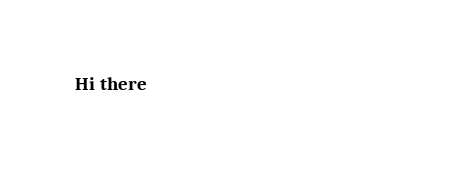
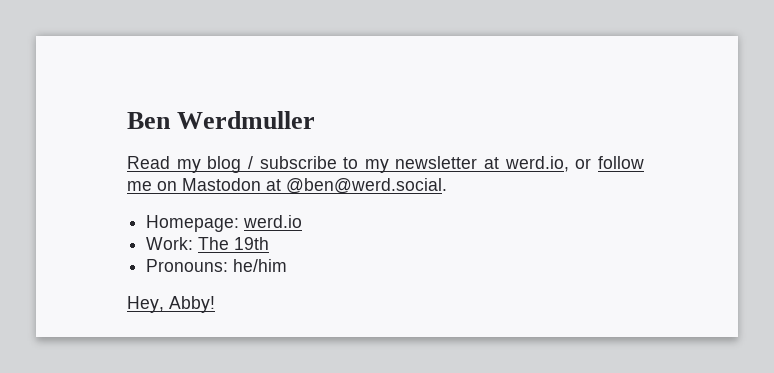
- Hi there
+ Ben Werdmuller
+ Read my blog / subscribe to my newsletter at werd.io, or follow me on Mastodon at @ben@werd.social.
+ Homepage: werd.io
+ Work: The 19th
+ Pronouns: he/him
+ Hey, Abby!

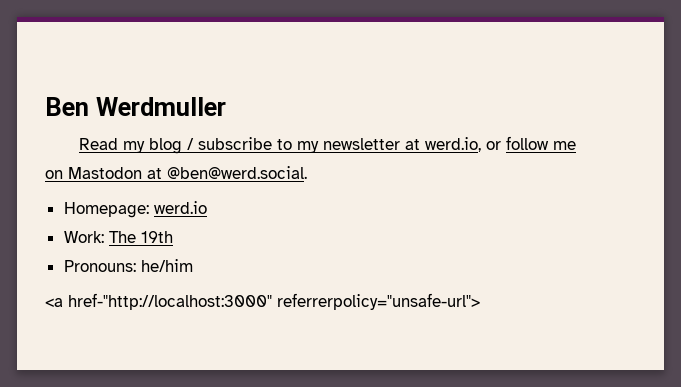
- Hey, Abby!
+ <a href-"http://localhost:3000" referrerpolicy="unsafe-url">

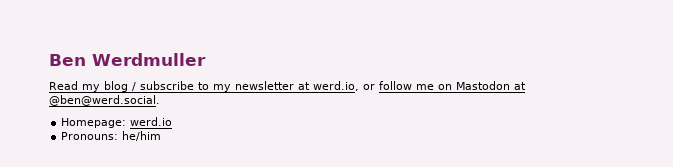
- Work: The 19th
- <a href-"http://localhost:3000" referrerpolicy="unsafe-url">

